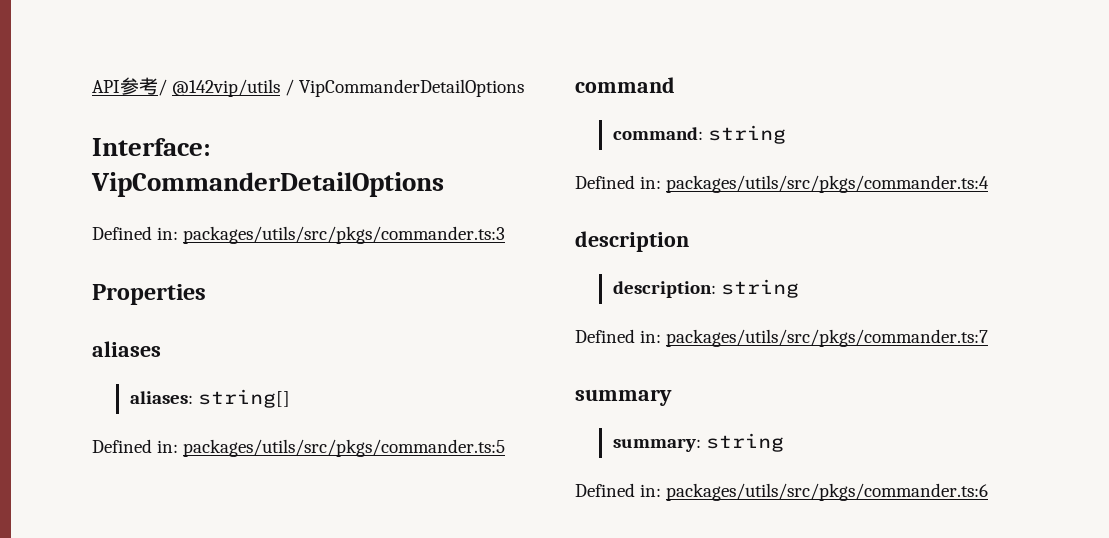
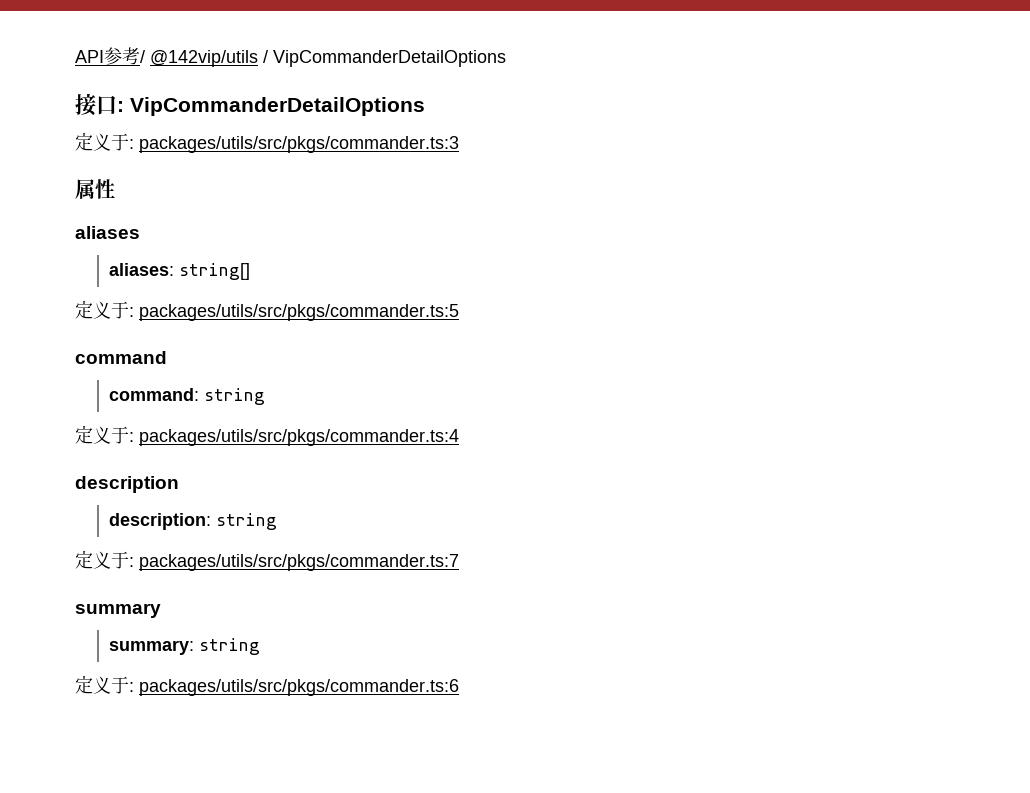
- Interface: VipCommanderDetailOptions
- Defined in: packages/utils/src/pkgs/commander.ts:3
+ 接口: VipCommanderDetailOptions
+ 定义于: packages/utils/src/pkgs/commander.ts:3
- Properties
+ 属性
- Defined in: packages/utils/src/pkgs/commander.ts:5
+ 定义于: packages/utils/src/pkgs/commander.ts:5
- Defined in: packages/utils/src/pkgs/commander.ts:4
+ 定义于: packages/utils/src/pkgs/commander.ts:4
- Defined in: packages/utils/src/pkgs/commander.ts:7
+ 定义于: packages/utils/src/pkgs/commander.ts:7
- Defined in: packages/utils/src/pkgs/commander.ts:6
+ 定义于: packages/utils/src/pkgs/commander.ts:6

